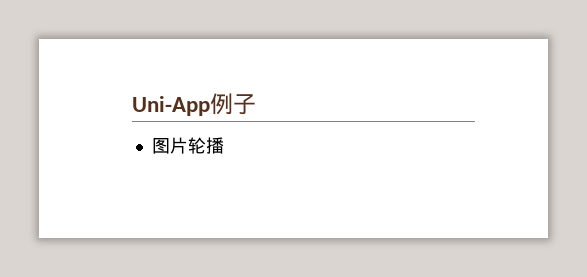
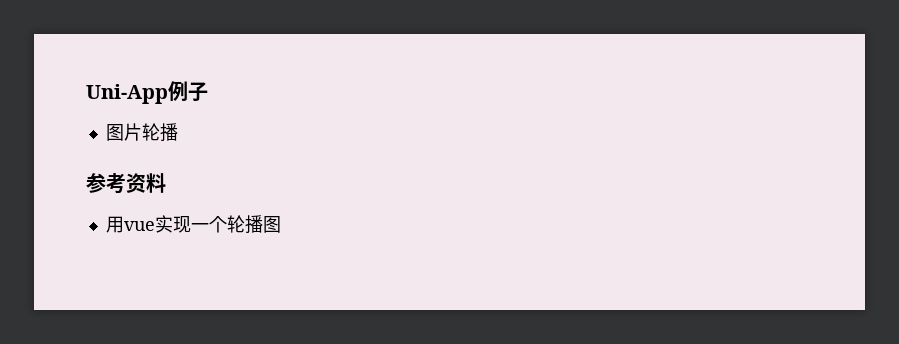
+ 参考资料
+ 用vue实现一个轮播图

